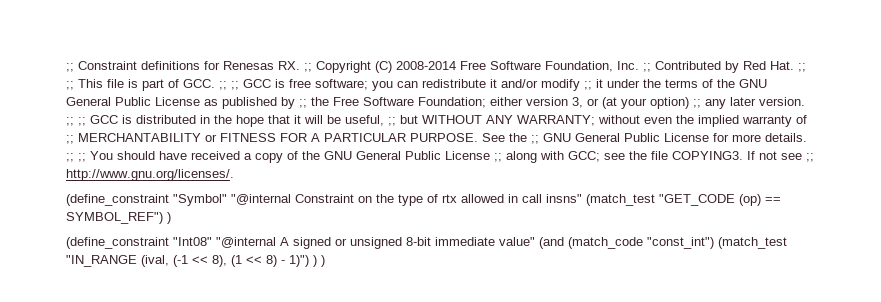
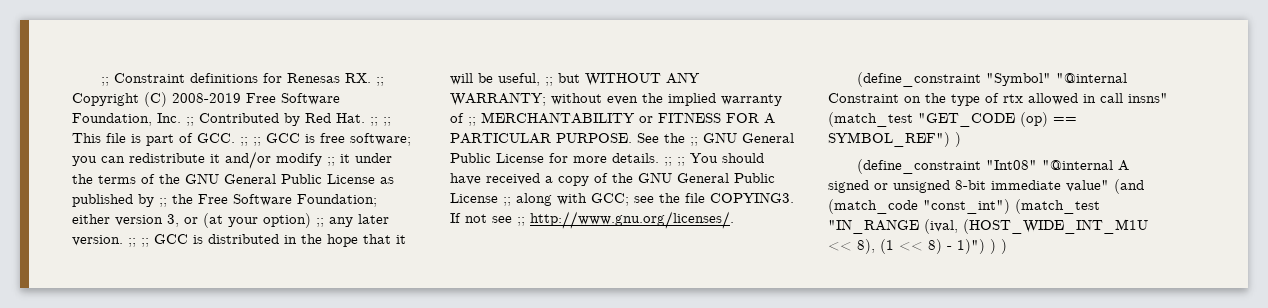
- Copyright (C) 2008-2014 Free Software Foundation, Inc. ;;
+ Copyright (C) 2008-2019 Free Software Foundation, Inc. ;;
- (define_constraint "Int08" "@internal A signed or unsigned 8-bit immediate value" (and (match_code "const_int") (match_test "IN_RANGE (ival, (-1 << 8), (1 << 8) - 1)") ) )
+ (define_constraint "Int08" "@internal A signed or unsigned 8-bit immediate value" (and (match_code "const_int") (match_test "IN_RANGE (ival, (HOST_WIDE_INT_M1U << 8), (1 << 8) - 1)") ) )

